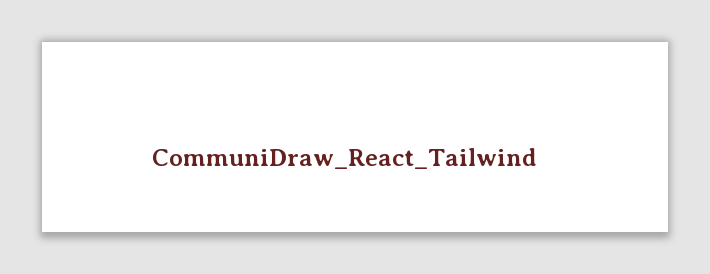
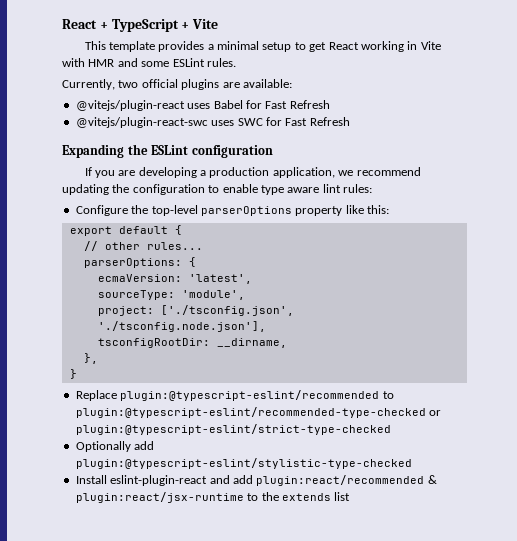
- CommuniDraw_React_Tailwind
+ React + TypeScript + Vite
+ This template provides a minimal setup to get React working in Vite with HMR and some ESLint rules.
+ Currently, two official plugins are available:
+ @vitejs/plugin-react uses Babel for Fast Refresh
+ @vitejs/plugin-react-swc uses SWC for Fast Refresh
+ Expanding the ESLint configuration
+ If you are developing a production application, we recommend updating the configuration to enable type aware lint rules:
+ Configure the top-level parserOptions property like this:
+ export default {
+ // other rules...
+ parserOptions: {
+ ecmaVersion: 'latest',
+ sourceType: 'module',
+ project: ['./tsconfig.json', './tsconfig.node.json'],
+ tsconfigRootDir: __dirname,
+ },
+ }
+ Replace plugin:@typescript-eslint/recommended to plugin:@typescript-eslint/recommended-type-checked or plugin:@typescript-eslint/strict-type-checked
+ Optionally add plugin:@typescript-eslint/stylistic-type-checked
+ Install eslint-plugin-react and add plugin:react/recommended & plugin:react/jsx-runtime to the extends list

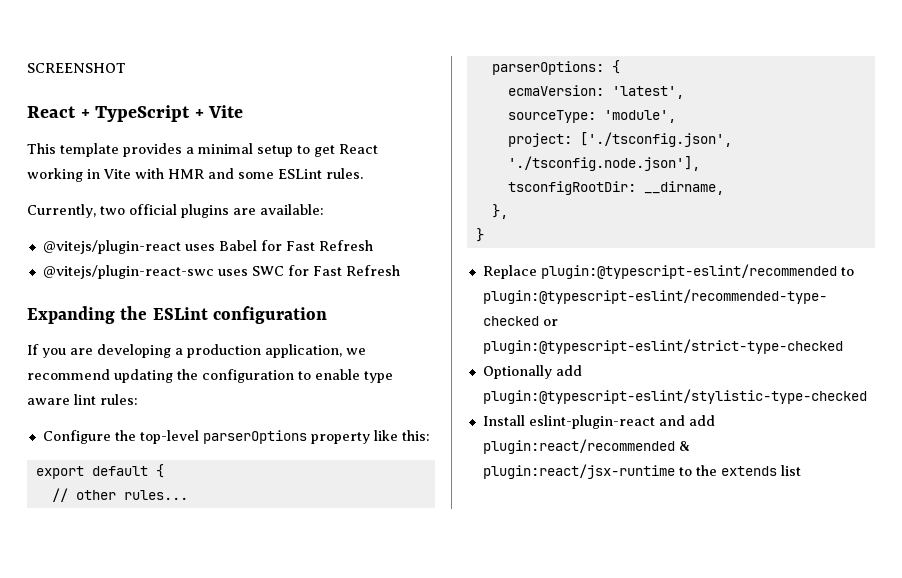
+ SCREENSHOT

